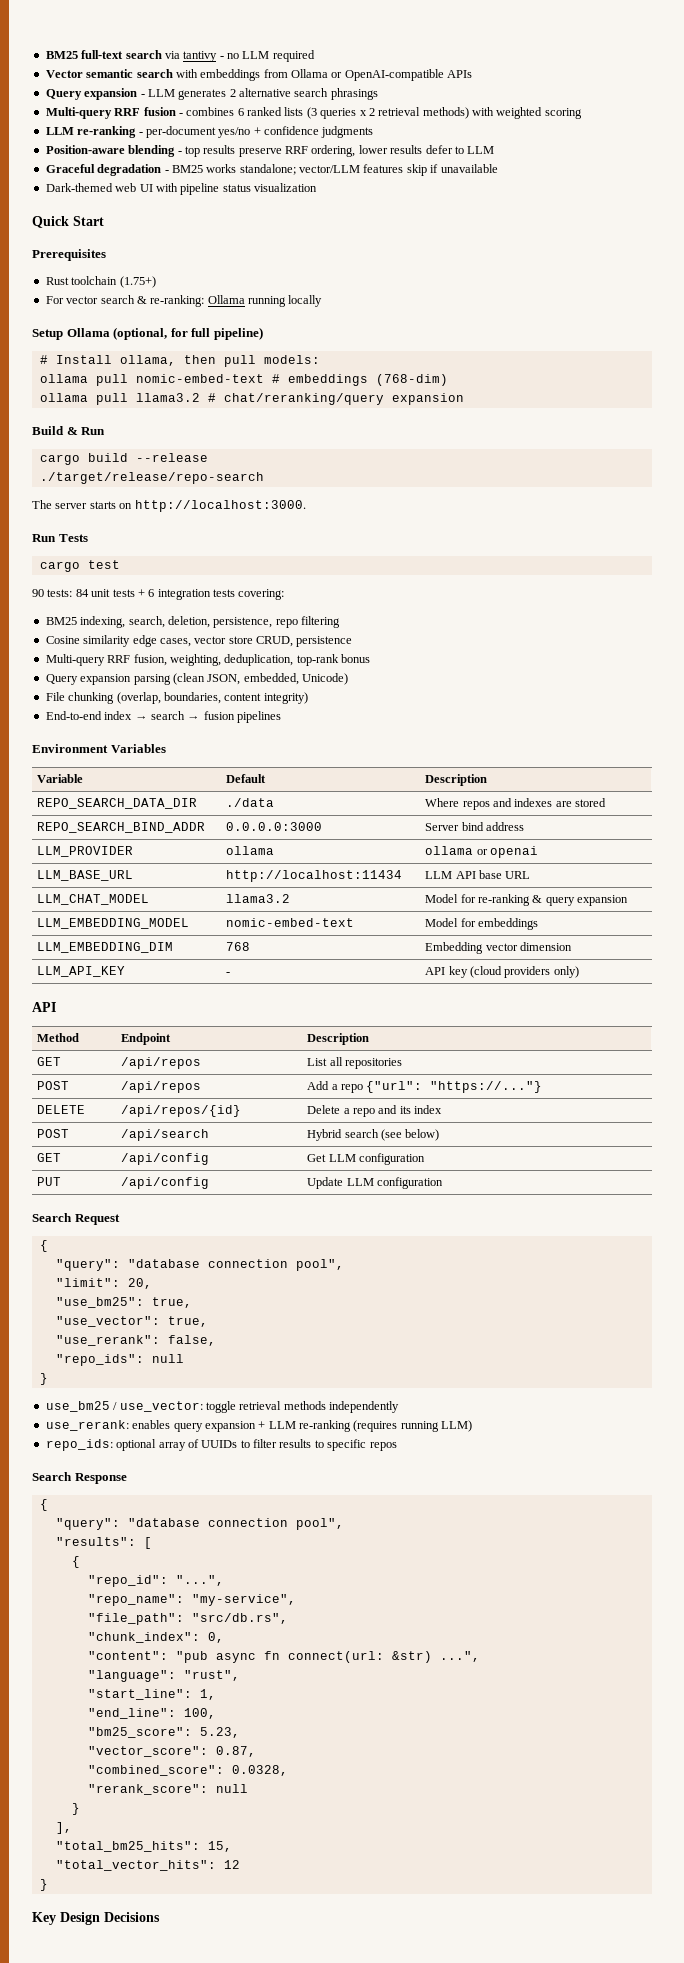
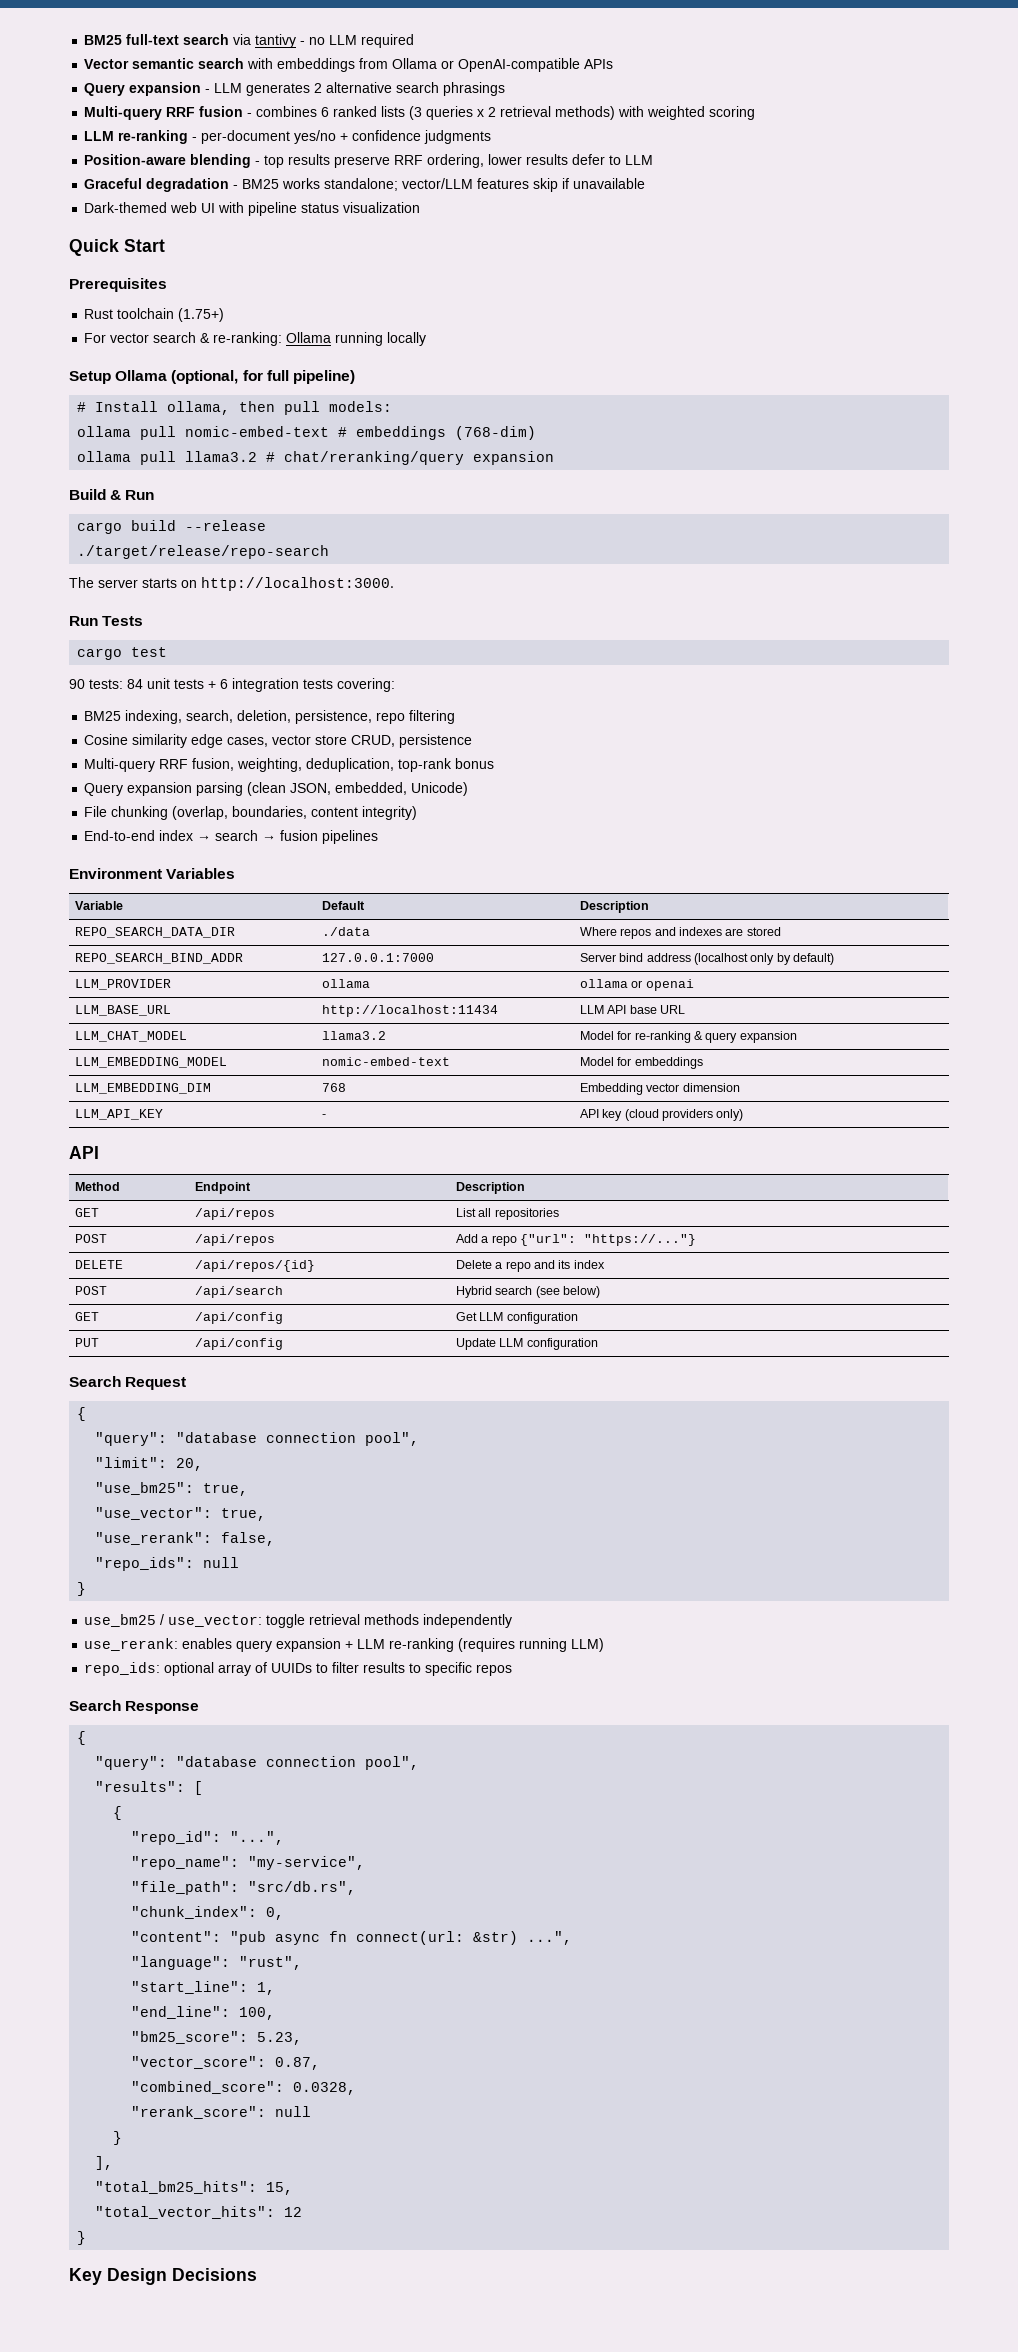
- REPO_SEARCH_BIND_ADDR | 0.0.0.0:3000 | Server bind address
+ REPO_SEARCH_BIND_ADDR | 127.0.0.1:7000 | Server bind address (localhost only by default)

